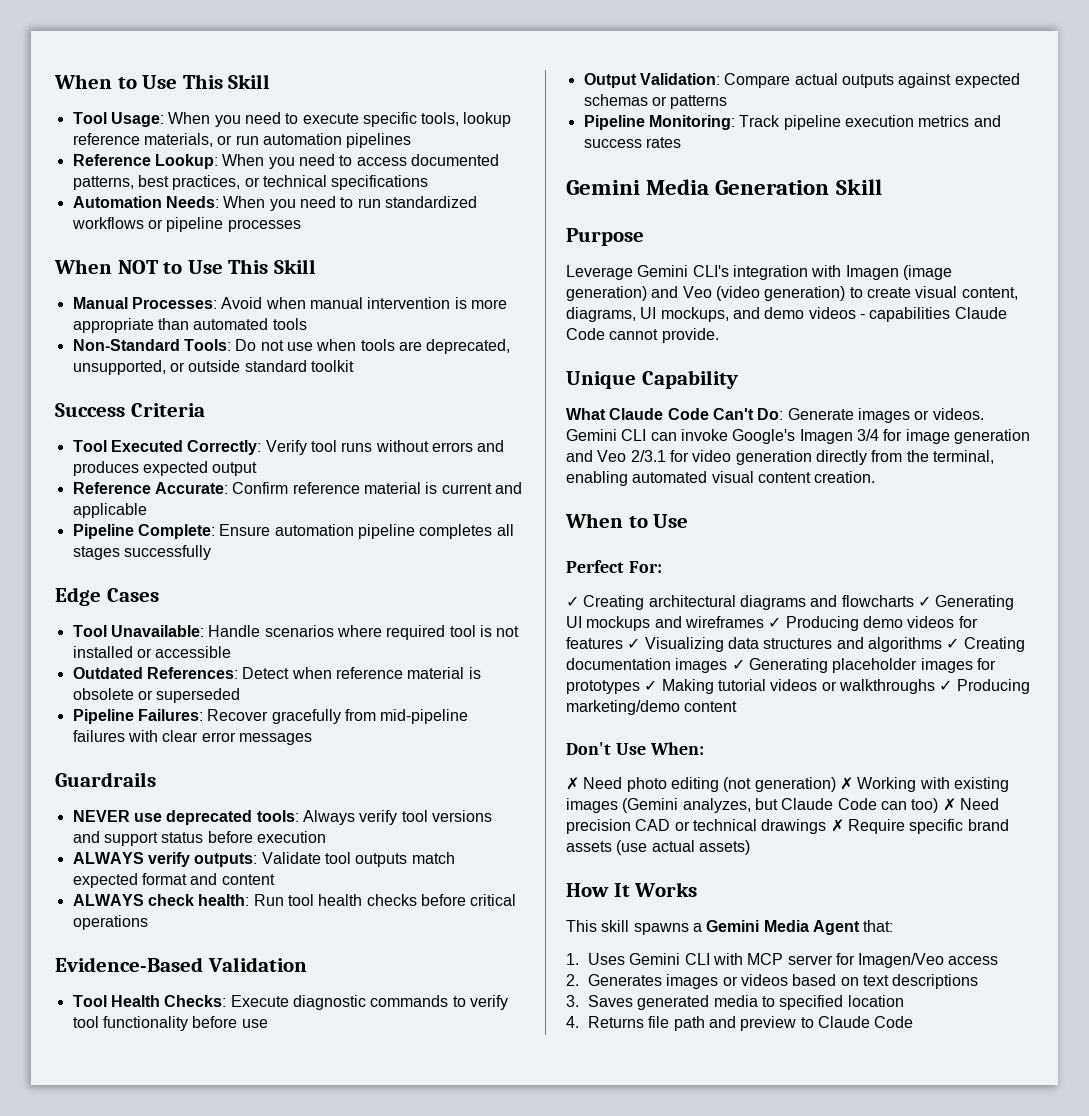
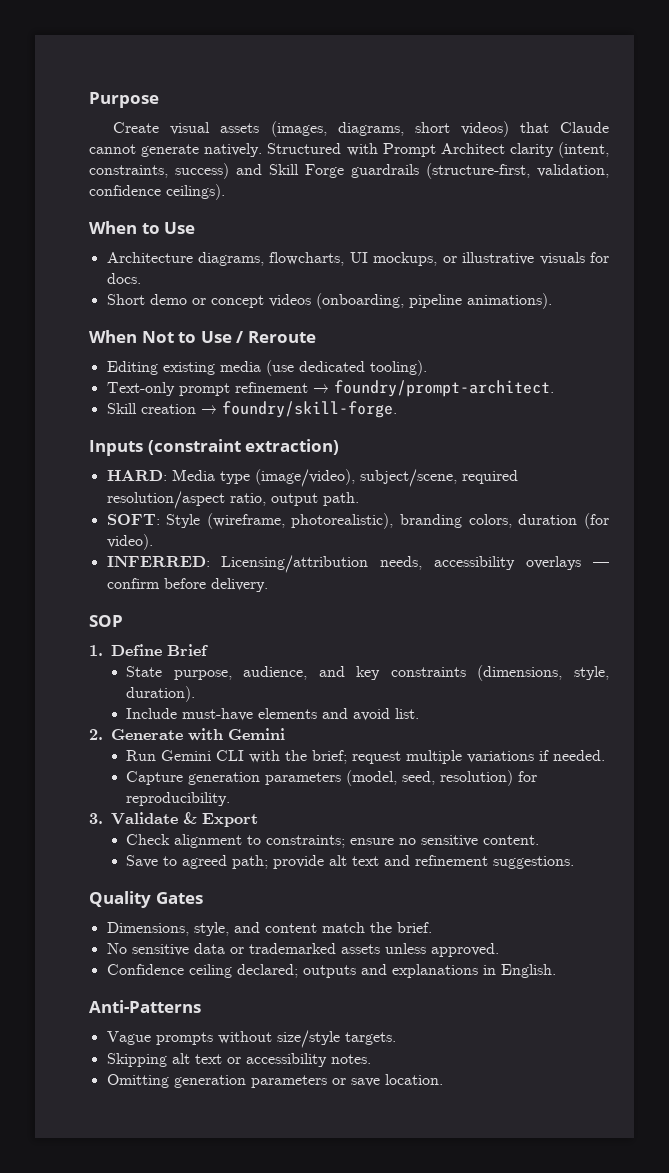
- When to Use This Skill
- Tool Usage: When you need to execute specific tools, lookup reference materials, or run automation pipelines
- Reference Lookup: When you need to access documented patterns, best practices, or technical specifications
- Automation Needs: When you need to run standardized workflows or pipeline processes
- When NOT to Use This Skill
- Manual Processes: Avoid when manual intervention is more appropriate than automated tools
- Non-Standard Tools: Do not use when tools are deprecated, unsupported, or outside standard toolkit
- Success Criteria
- Tool Executed Correctly: Verify tool runs without errors and produces expected output
- Reference Accurate: Confirm reference material is current and applicable
- Pipeline Complete: Ensure automation pipeline completes all stages successfully
- Edge Cases
- Tool Unavailable: Handle scenarios where required tool is not installed or accessible
- Outdated References: Detect when reference material is obsolete or superseded
- Pipeline Failures: Recover gracefully from mid-pipeline failures with clear error messages
- Guardrails
- NEVER use deprecated tools: Always verify tool versions and support status before execution
- ALWAYS verify outputs: Validate tool outputs match expected format and content
- ALWAYS check health: Run tool health checks before critical operations
- Evidence-Based Validation
- Tool Health Checks: Execute diagnostic commands to verify tool functionality before use
- Output Validation: Compare actual outputs against expected schemas or patterns
- Pipeline Monitoring: Track pipeline execution metrics and success rates
- Gemini Media Generation Skill
  Purpose
- Leverage Gemini CLI's integration with Imagen (image generation) and Veo (video generation) to create visual content, diagrams, UI mockups, and demo videos - capabilities Claude Code cannot provide.
- Unique Capability
- What Claude Code Can't Do: Generate images or videos. Gemini CLI can invoke Google's Imagen 3/4 for image generation and Veo 2/3.1 for video generation directly from the terminal, enabling automated visual content creation.
+ Create visual assets (images, diagrams, short videos) that Claude cannot generate natively. Structured with Prompt Architect clarity (intent, constraints, success) and Skill Forge guardrails (structure-first, validation, confidence ceilings).
  When to Use
- Perfect For:
- ✓ Creating architectural diagrams and flowcharts ✓ Generating UI mockups and wireframes ✓ Producing demo videos for features ✓ Visualizing data structures and algorithms ✓ Creating documentation images ✓ Generating placeholder images for prototypes ✓ Making tutorial videos or walkthroughs ✓ Producing marketing/demo content
- Don't Use When:
- ✗ Need photo editing (not generation) ✗ Working with existing images (Gemini analyzes, but Claude Code can too) ✗ Need precision CAD or technical drawings ✗ Require specific brand assets (use actual assets)
- How It Works
- This skill spawns a Gemini Media Agent that:
- 1. Uses Gemini CLI with MCP server for Imagen/Veo access
- 2. Generates images or videos based on text descriptions
- 3. Saves generated media to specified location
- 4. Returns file path and preview to Claude Code
+ Architecture diagrams, flowcharts, UI mockups, or illustrative visuals for docs.
+ Short demo or concept videos (onboarding, pipeline animations).
+ When Not to Use / Reroute
+ Editing existing media (use dedicated tooling).
+ Text-only prompt refinement → foundry/prompt-architect.
+ Skill creation → foundry/skill-forge.
+ Inputs (constraint extraction)
+ HARD: Media type (image/video), subject/scene, required resolution/aspect ratio, output path.
+ SOFT: Style (wireframe, photorealistic), branding colors, duration (for video).
+ INFERRED: Licensing/attribution needs, accessibility overlays — confirm before delivery.
+ SOP
+ 1. Define Brief
+ State purpose, audience, and key constraints (dimensions, style, duration).
+ Include must-have elements and avoid list.
+ 2. Generate with Gemini
+ Run Gemini CLI with the brief; request multiple variations if needed.
+ Capture generation parameters (model, seed, resolution) for reproducibility.
+ 3. Validate & Export
+ Check alignment to constraints; ensure no sensitive content.
+ Save to agreed path; provide alt text and refinement suggestions.
+ Quality Gates
+ Dimensions, style, and content match the brief.
+ No sensitive data or trademarked assets unless approved.
+ Confidence ceiling declared; outputs and explanations in English.
+ Anti-Patterns
+ Vague prompts without size/style targets.
+ Skipping alt text or accessibility notes.
+ Omitting generation parameters or save location.

